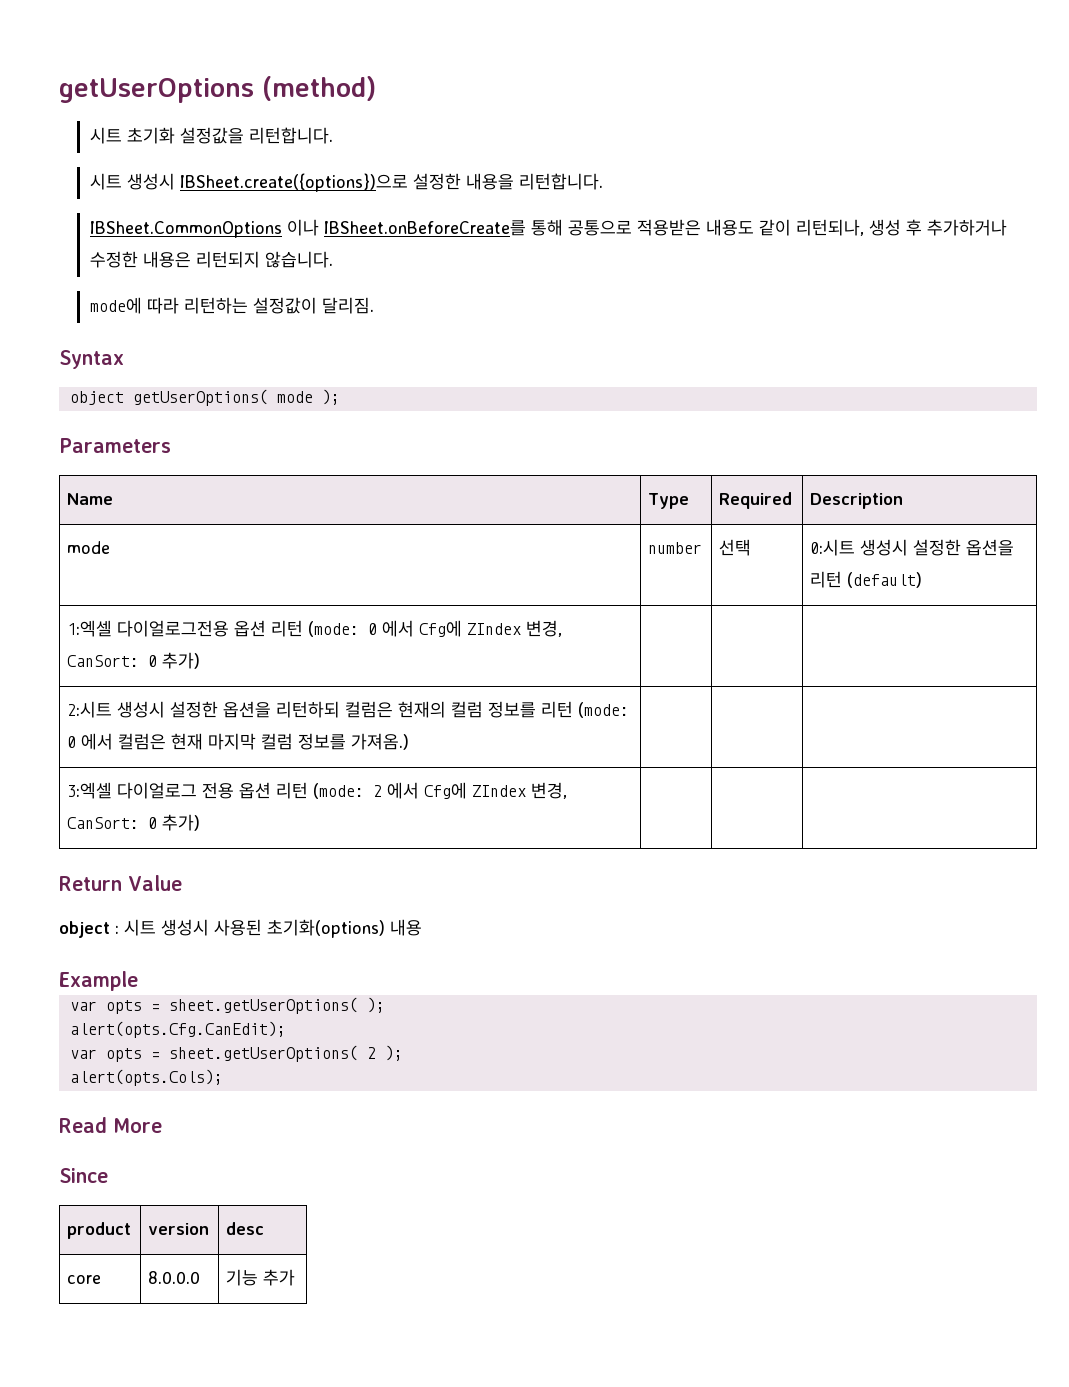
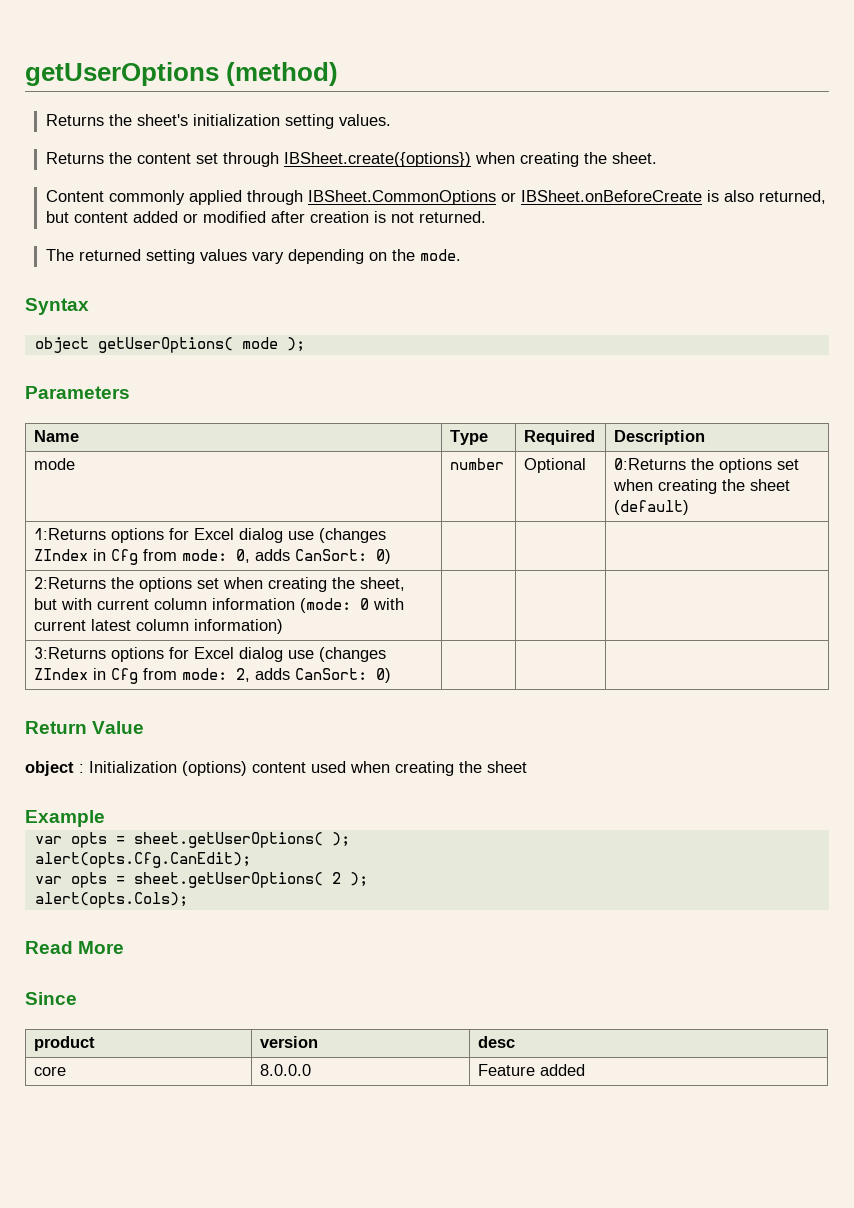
- 시트 초기화 설정값을 리턴합니다.
- 시트 생성시 IBSheet.create({options})으로 설정한 내용을 리턴합니다.
- IBSheet.CommonOptions 이나 IBSheet.onBeforeCreate를 통해 공통으로 적용받은 내용도 같이 리턴되나, 생성 후 추가하거나 수정한 내용은 리턴되지 않습니다.
- mode에 따라 리턴하는 설정값이 달리짐.
+ Returns the sheet's initialization setting values.
+ Returns the content set through IBSheet.create({options}) when creating the sheet.
+ Content commonly applied through IBSheet.CommonOptions or IBSheet.onBeforeCreate is also returned, but content added or modified after creation is not returned.
+ The returned setting values vary depending on the mode.
- mode | number | 선택 | 0:시트 생성시 설정한 옵션을 리턴 (default)
- 1:엑셀 다이얼로그전용 옵션 리턴 (mode: 0 에서 Cfg에 ZIndex 변경, CanSort: 0 추가) | | |
- 2:시트 생성시 설정한 옵션을 리턴하되 컬럼은 현재의 컬럼 정보를 리턴 (mode: 0 에서 컬럼은 현재 마지막 컬럼 정보를 가져옴.) | | |
- 3:엑셀 다이얼로그 전용 옵션 리턴 (mode: 2 에서 Cfg에 ZIndex 변경, CanSort: 0 추가) | | |
+ mode | number | Optional | 0:Returns the options set when creating the sheet (default)
+ 1:Returns options for Excel dialog use (changes ZIndex in Cfg from mode: 0, adds CanSort: 0) | | |
+ 2:Returns the options set when creating the sheet, but with current column information (mode: 0 with current latest column information) | | |
+ 3:Returns options for Excel dialog use (changes ZIndex in Cfg from mode: 2, adds CanSort: 0) | | |
  Return Value
- object : 시트 생성시 사용된 초기화(options) 내용
+ object : Initialization (options) content used when creating the sheet
- core | 8.0.0.0 | 기능 추가
+ core | 8.0.0.0 | Feature added

